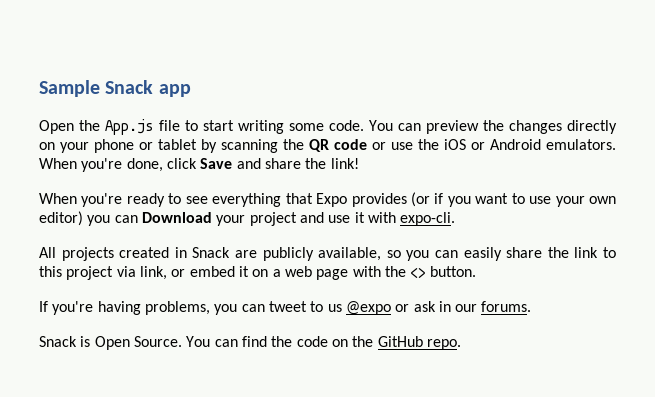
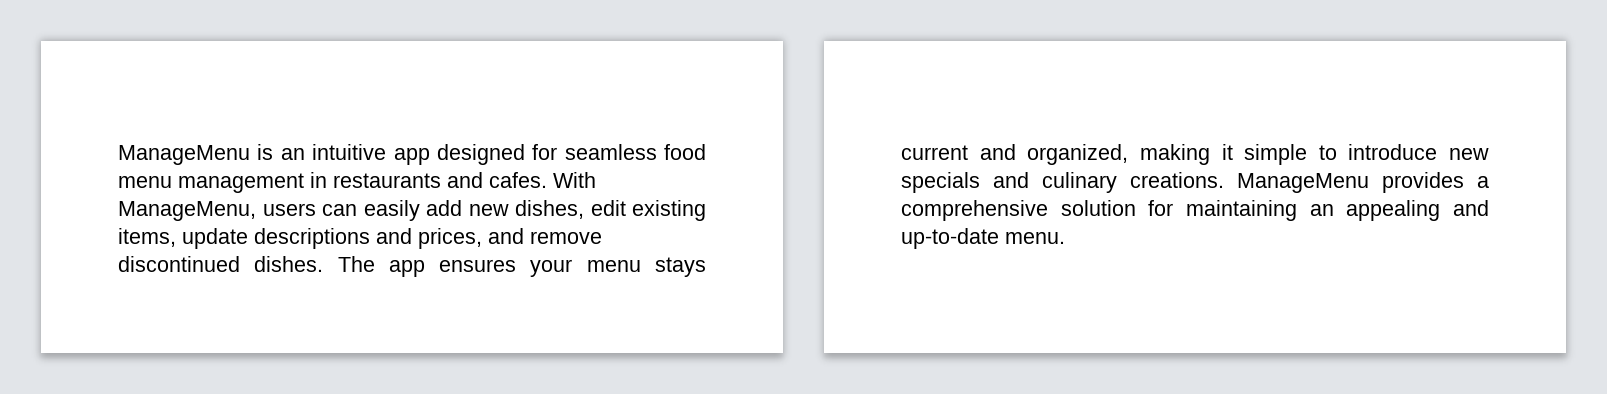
- Sample Snack app
- Open the App.js file to start writing some code. You can preview the changes directly on your phone or tablet by scanning the QR code or use the iOS or Android emulators. When you're done, click Save and share the link!
- When you're ready to see everything that Expo provides (or if you want to use your own editor) you can Download your project and use it with expo-cli.
- All projects created in Snack are publicly available, so you can easily share the link to this project via link, or embed it on a web page with the <> button.
- If you're having problems, you can tweet to us @expo or ask in our forums.
- Snack is Open Source. You can find the code on the GitHub repo.
+ ManageMenu is an intuitive app designed for seamless food menu management in restaurants and cafes. With ManageMenu, users can easily add new dishes, edit existing items, update descriptions and prices, and remove discontinued dishes. The app ensures your menu stays current and organized, making it simple to introduce new specials and culinary creations. ManageMenu provides a comprehensive solution for maintaining an appealing and up-to-date menu.

